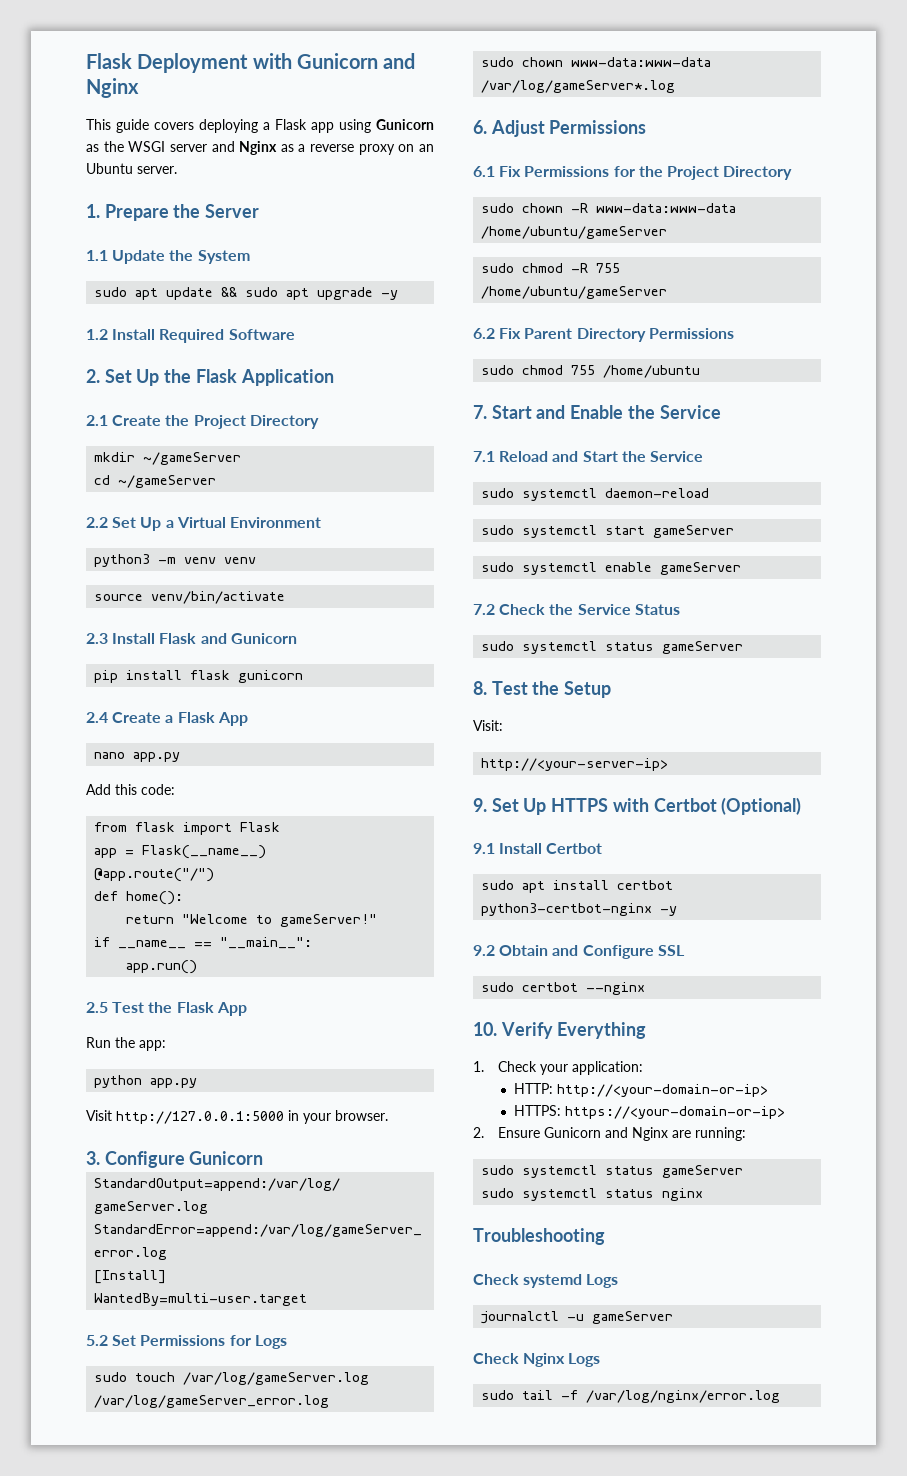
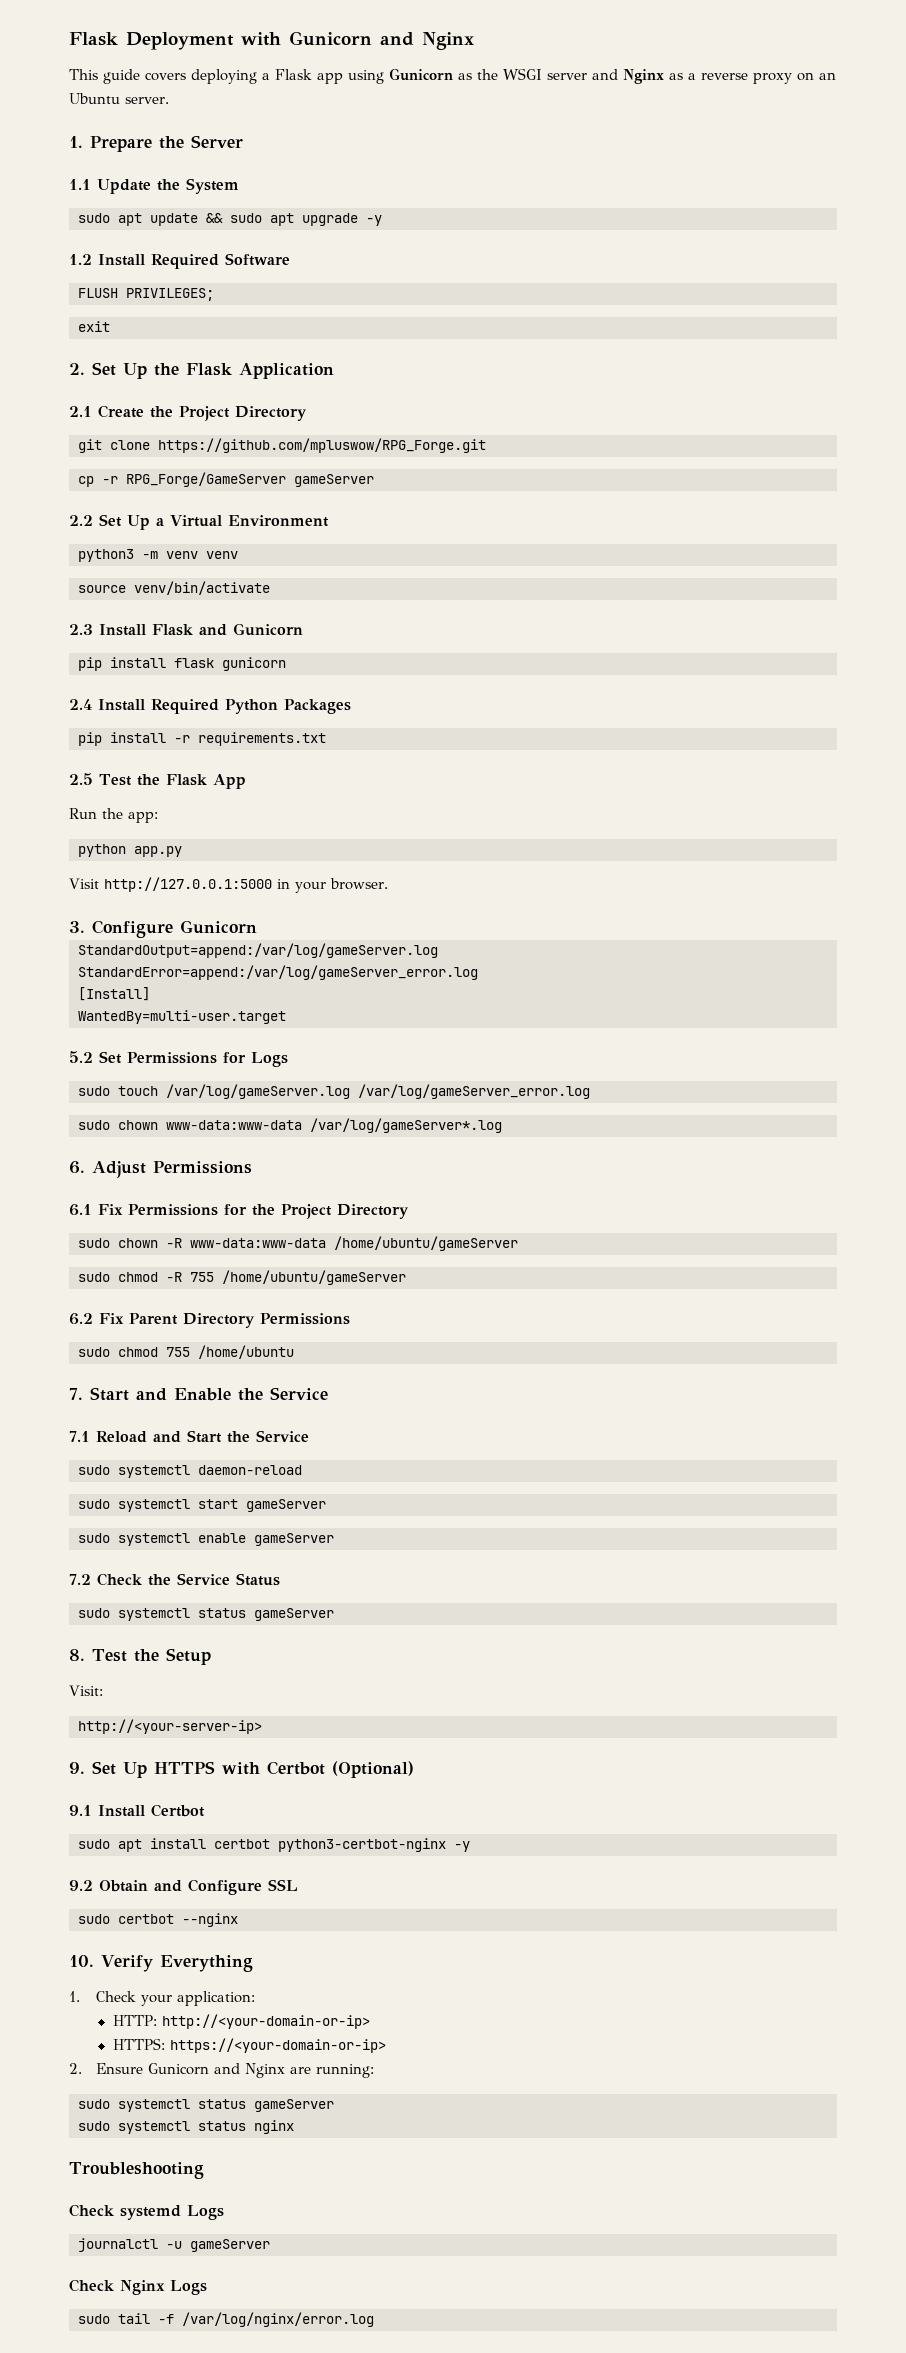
+ FLUSH PRIVILEGES;
+ exit
- mkdir ~/gameServer
- cd ~/gameServer
+ git clone https://github.com/mpluswow/RPG_Forge.git
+ cp -r RPG_Forge/GameServer gameServer
- 2.4 Create a Flask App
- nano app.py
- Add this code:
- from flask import Flask
- app = Flask(__name__)
- @app.route("/")
- def home():
- return "Welcome to gameServer!"
- if __name__ == "__main__":
- app.run()
+ 2.4 Install Required Python Packages
+ pip install -r requirements.txt

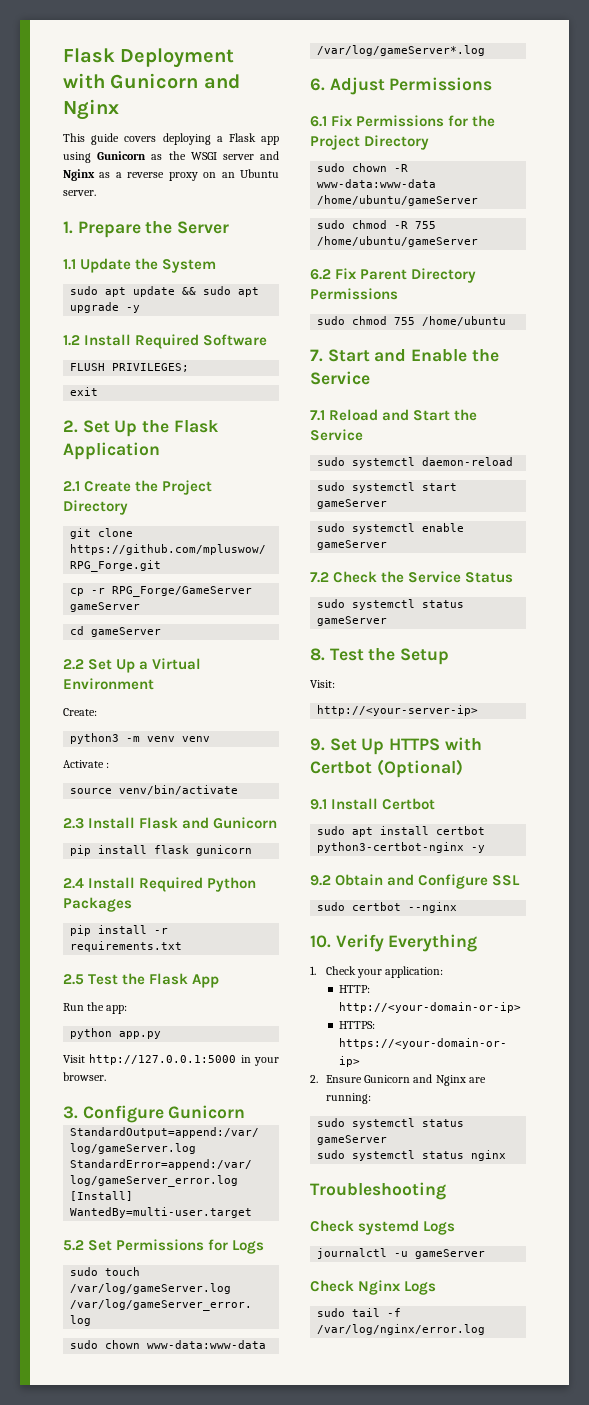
+ cd gameServer
+ Create:
+ Activate :

